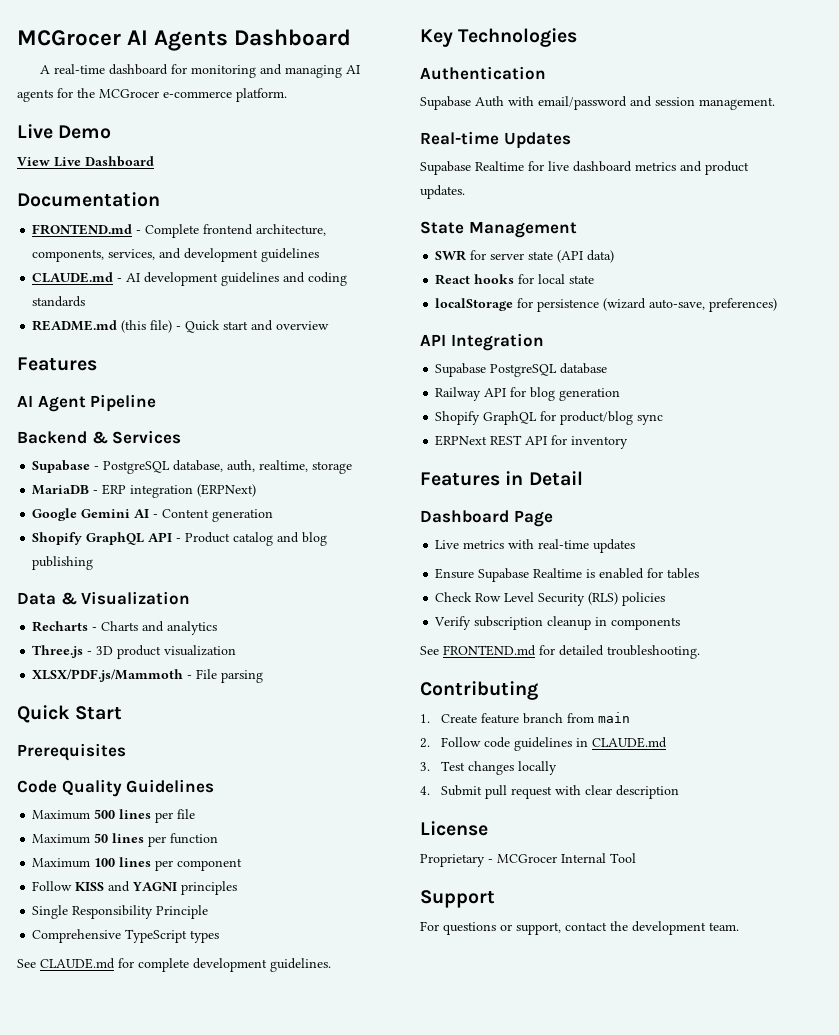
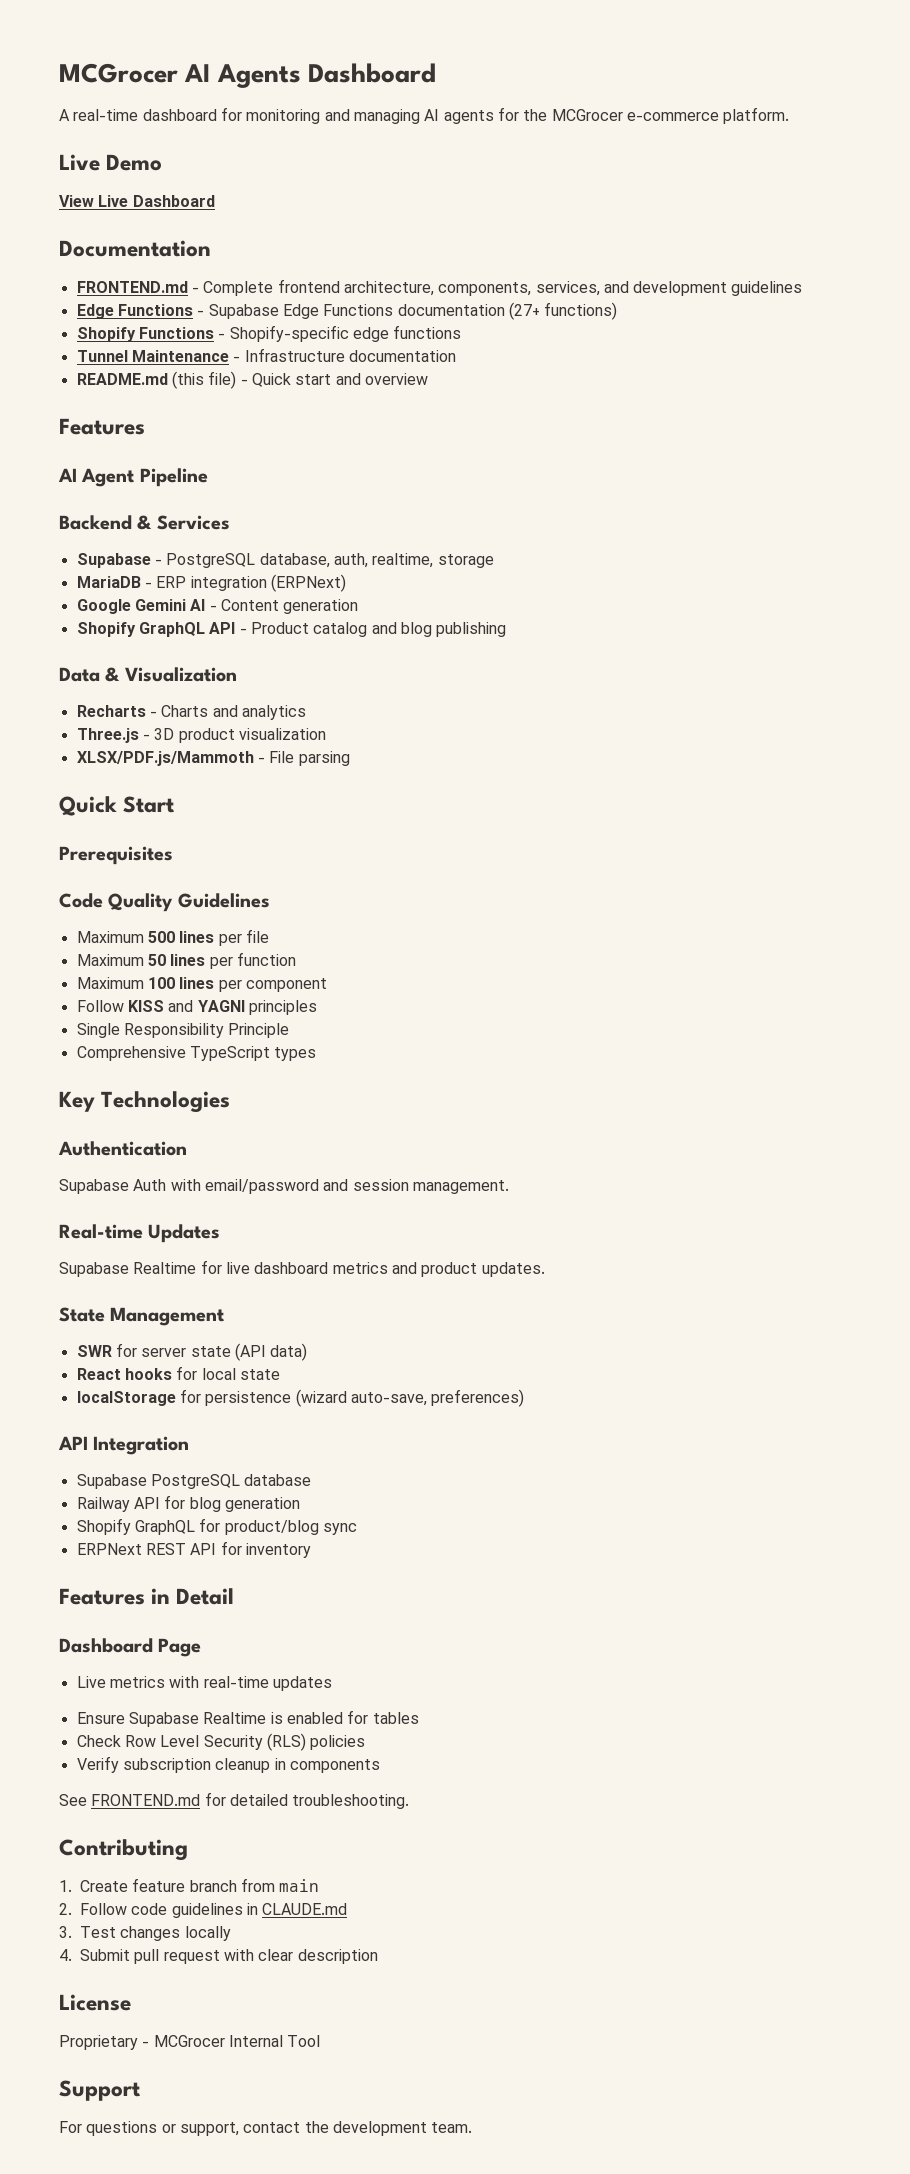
- CLAUDE.md - AI development guidelines and coding standards
+ Edge Functions - Supabase Edge Functions documentation (27+ functions)
+ Shopify Functions - Shopify-specific edge functions
+ Tunnel Maintenance - Infrastructure documentation
- See CLAUDE.md for complete development guidelines.

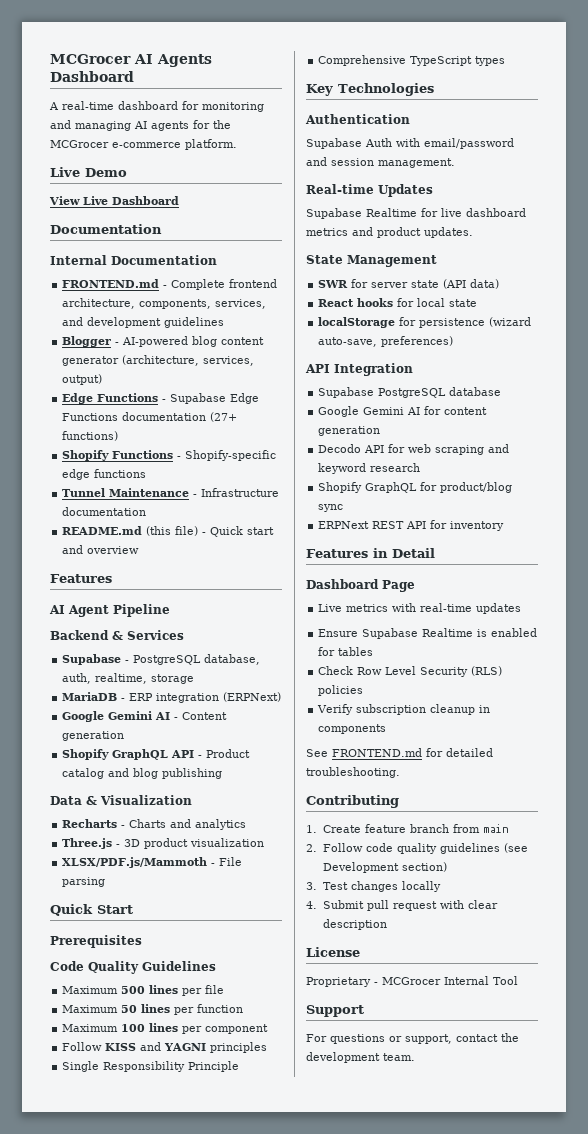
+ Internal Documentation
+ Blogger - AI-powered blog content generator (architecture, services, output)
- Railway API for blog generation
+ Google Gemini AI for content generation
+ Decodo API for web scraping and keyword research
- 2. Follow code guidelines in CLAUDE.md
+ 2. Follow code quality guidelines (see Development section)

